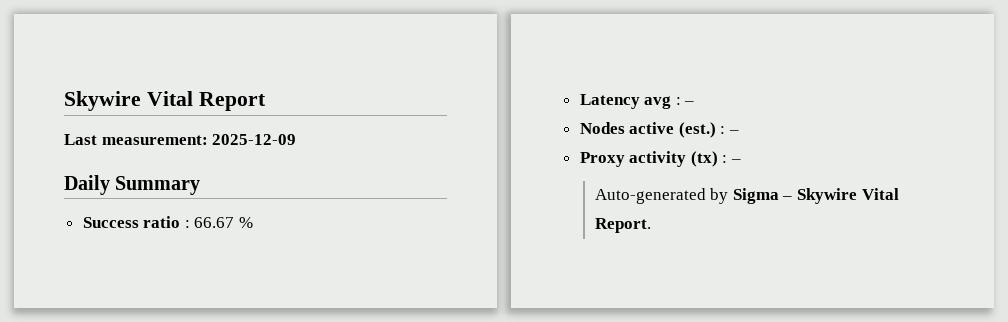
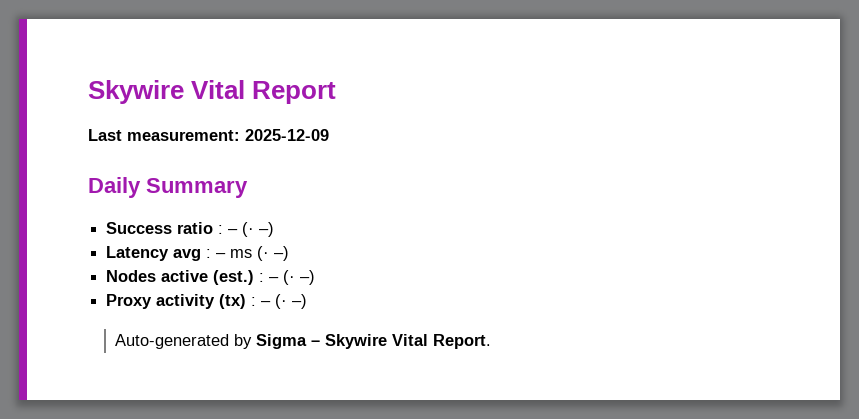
- Success ratio : 66.67 %
+ Success ratio : – (· –)
- Latency avg : –
+ Latency avg : – ms (· –)
- Nodes active (est.) : –
+ Nodes active (est.) : – (· –)
- Proxy activity (tx) : –
+ Proxy activity (tx) : – (· –)

